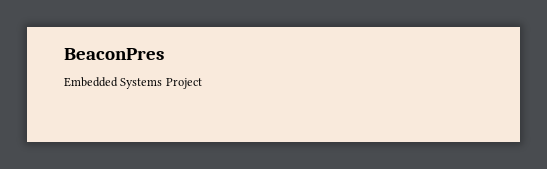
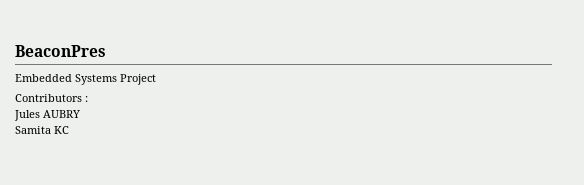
+ Contributors :
+ Jules AUBRY
+ Samita KC

